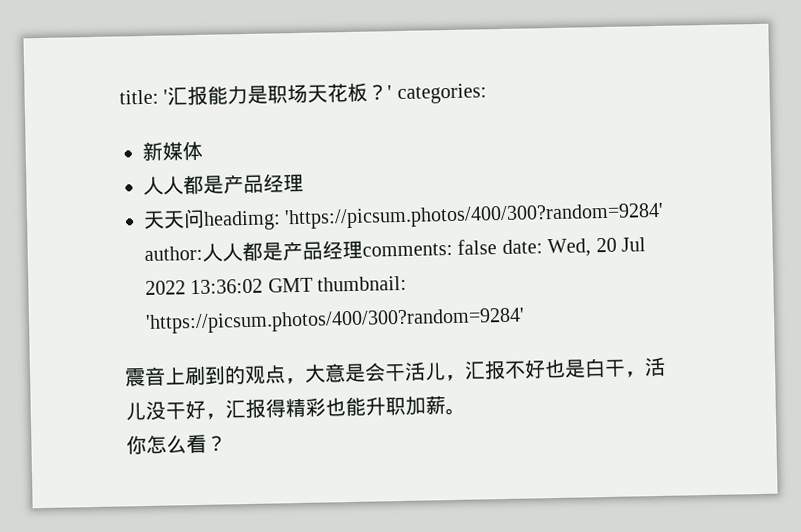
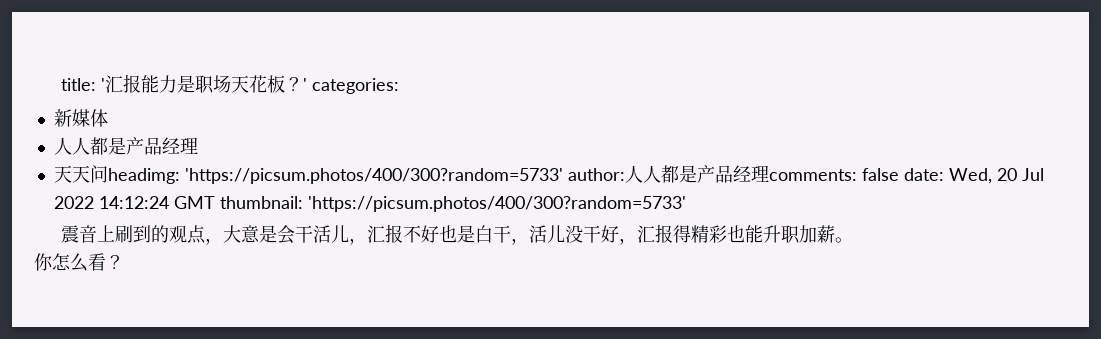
- 天天问headimg: 'https://picsum.photos/400/300?random=9284' author:人人都是产品经理comments: false date: Wed, 20 Jul 2022 13:36:02 GMT thumbnail: 'https://picsum.photos/400/300?random=9284'
+ 天天问headimg: 'https://picsum.photos/400/300?random=5733' author:人人都是产品经理comments: false date: Wed, 20 Jul 2022 14:12:24 GMT thumbnail: 'https://picsum.photos/400/300?random=5733'

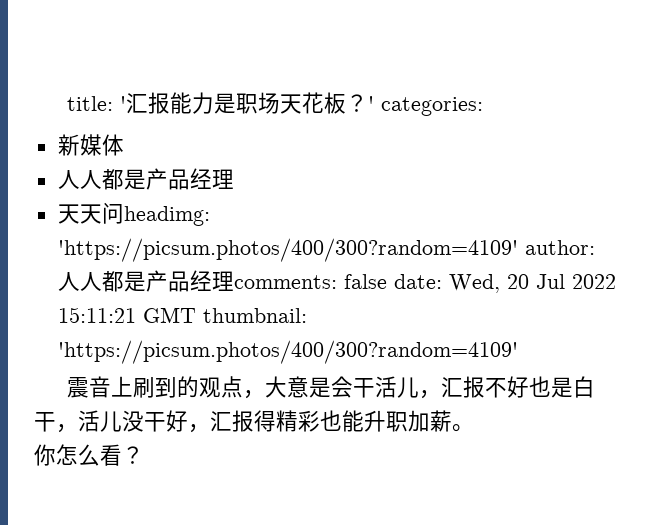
- 天天问headimg: 'https://picsum.photos/400/300?random=5733' author:人人都是产品经理comments: false date: Wed, 20 Jul 2022 14:12:24 GMT thumbnail: 'https://picsum.photos/400/300?random=5733'
+ 天天问headimg: 'https://picsum.photos/400/300?random=4109' author:人人都是产品经理comments: false date: Wed, 20 Jul 2022 15:11:21 GMT thumbnail: 'https://picsum.photos/400/300?random=4109'

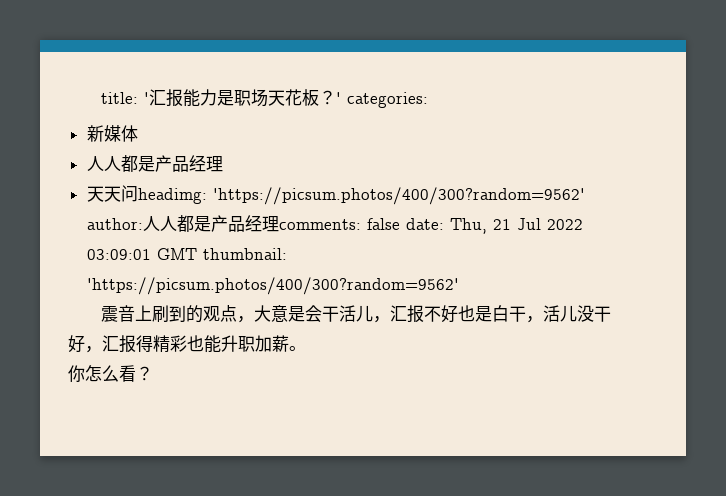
- 天天问headimg: 'https://picsum.photos/400/300?random=4109' author:人人都是产品经理comments: false date: Wed, 20 Jul 2022 15:11:21 GMT thumbnail: 'https://picsum.photos/400/300?random=4109'
+ 天天问headimg: 'https://picsum.photos/400/300?random=9562' author:人人都是产品经理comments: false date: Thu, 21 Jul 2022 03:09:01 GMT thumbnail: 'https://picsum.photos/400/300?random=9562'

